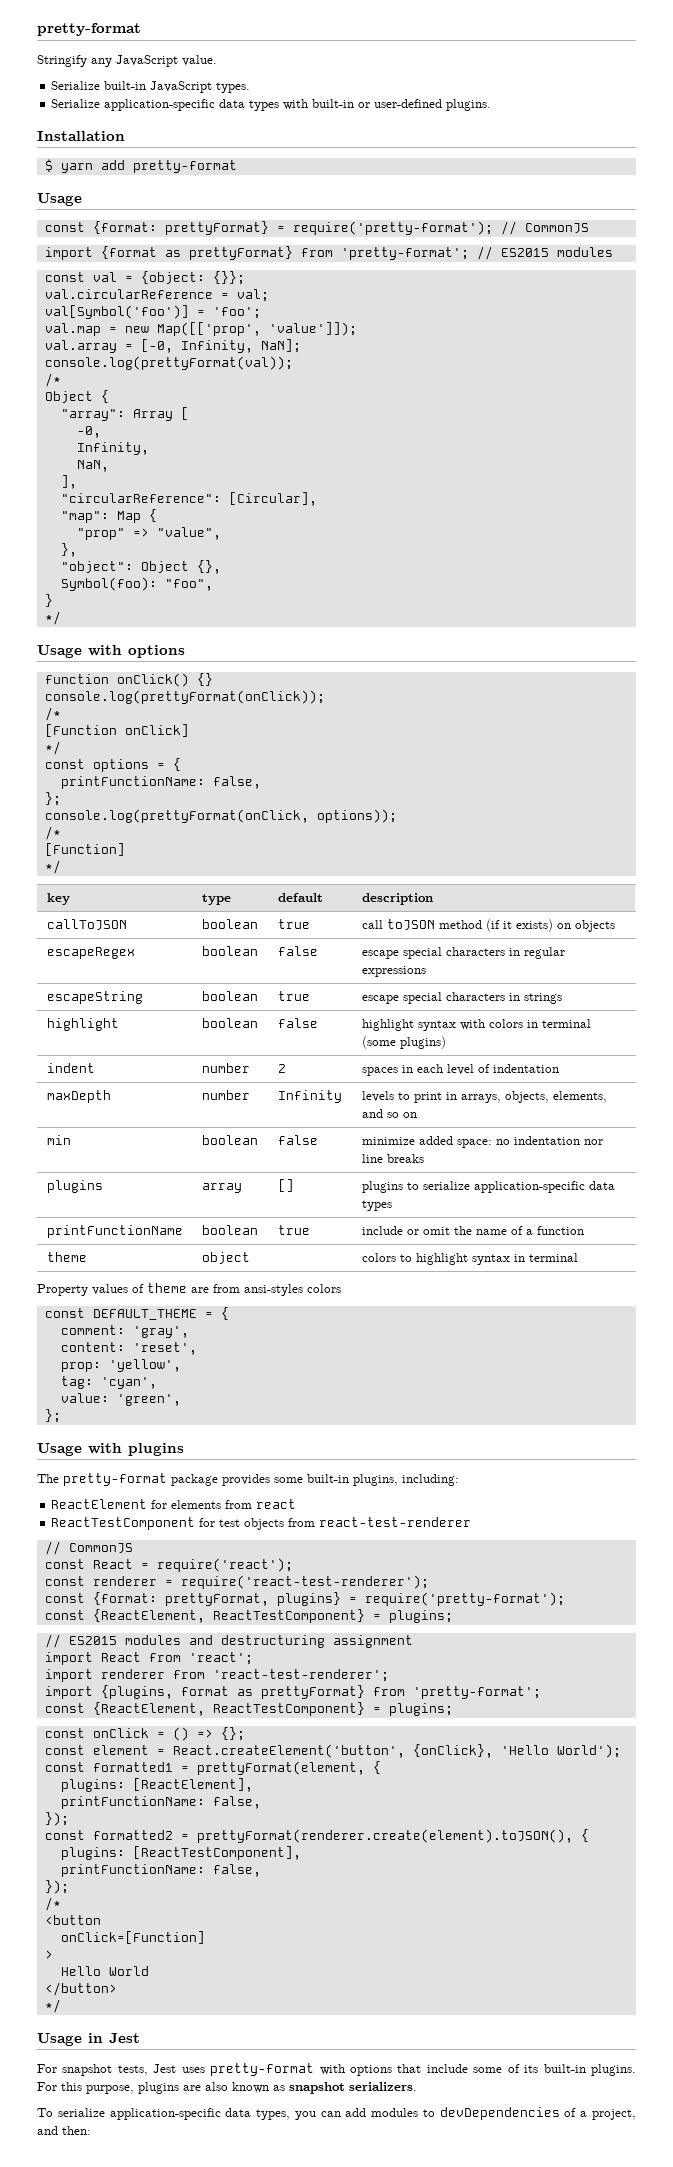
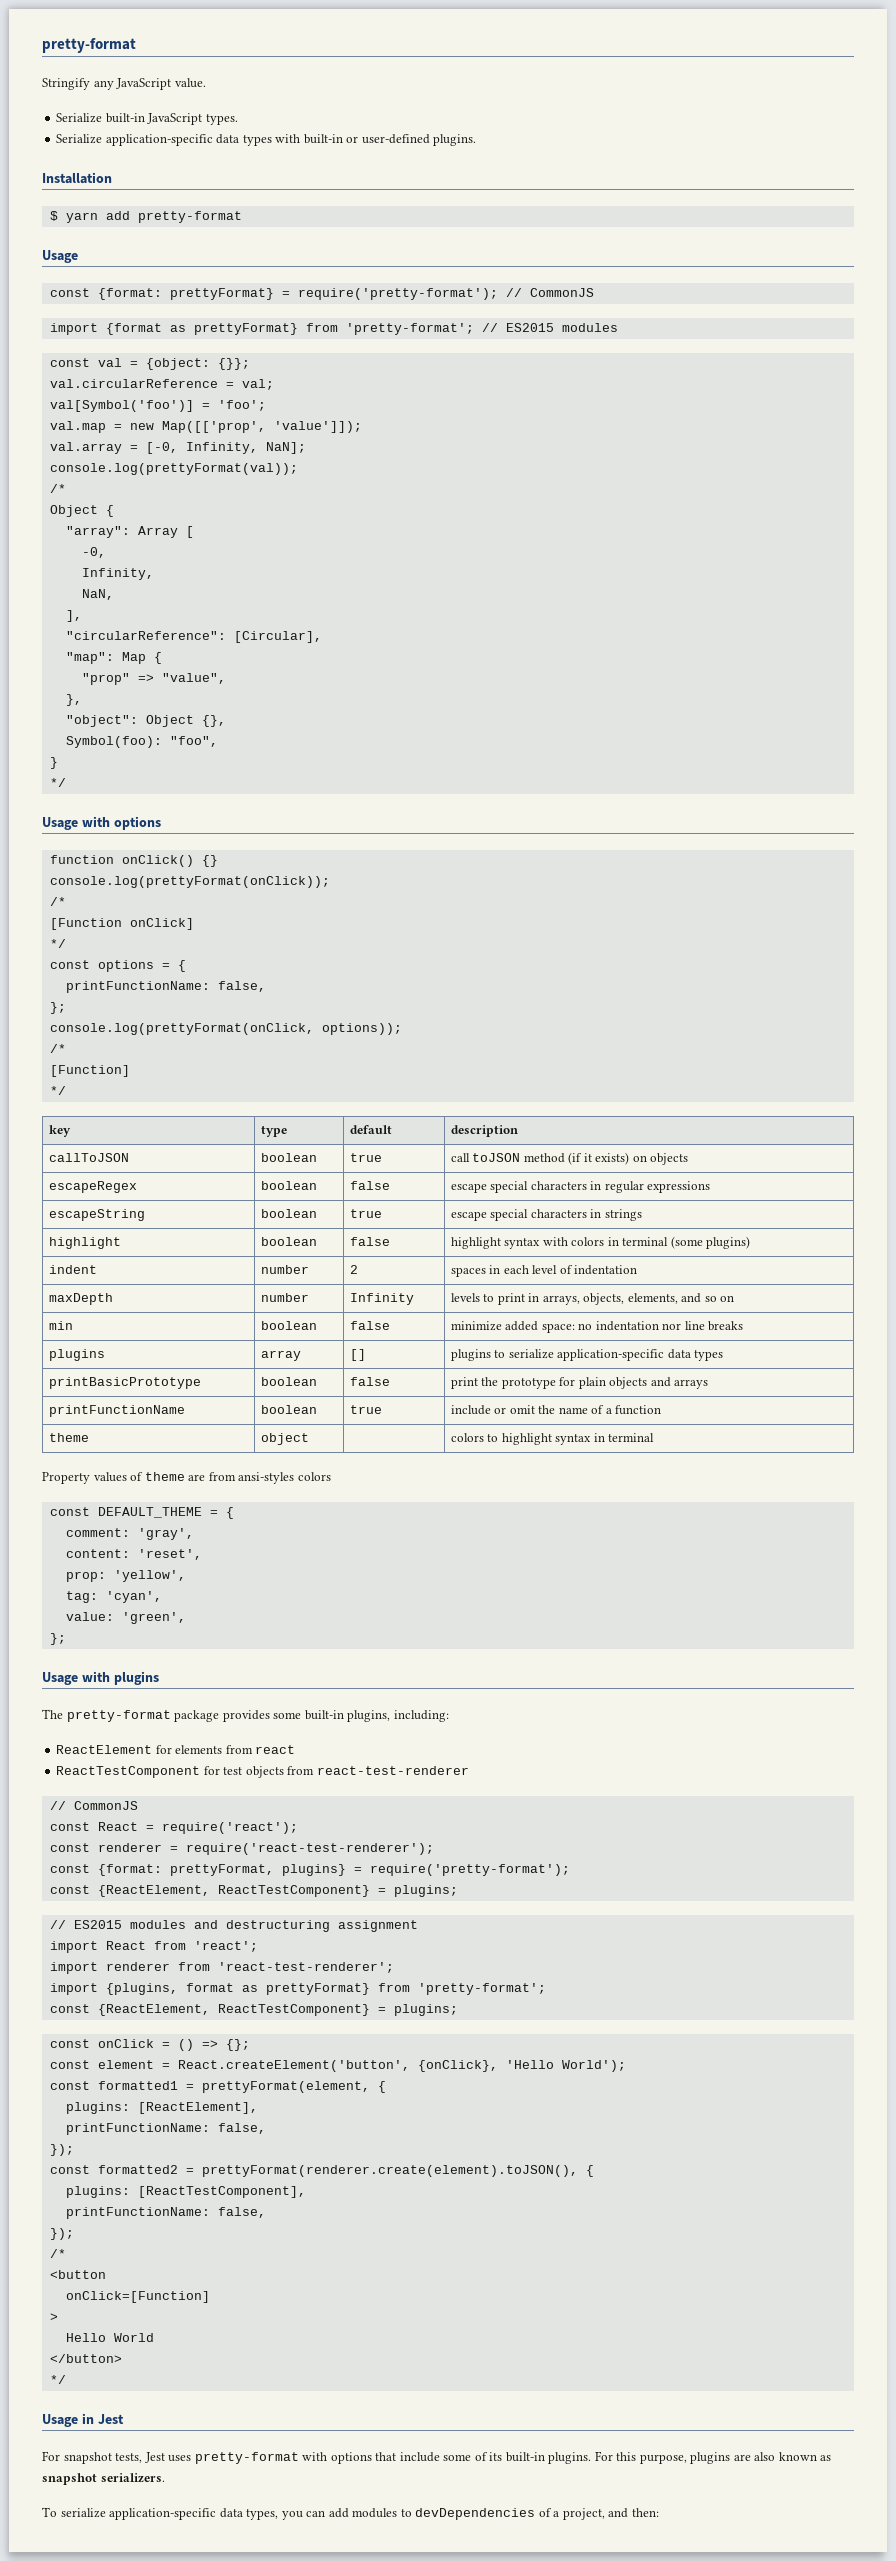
+ printBasicPrototype | boolean | false | print the prototype for plain objects and arrays

